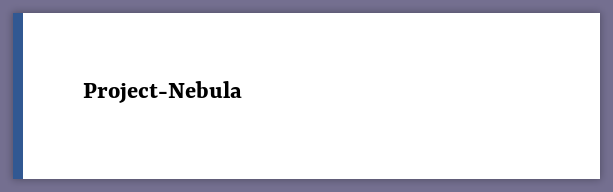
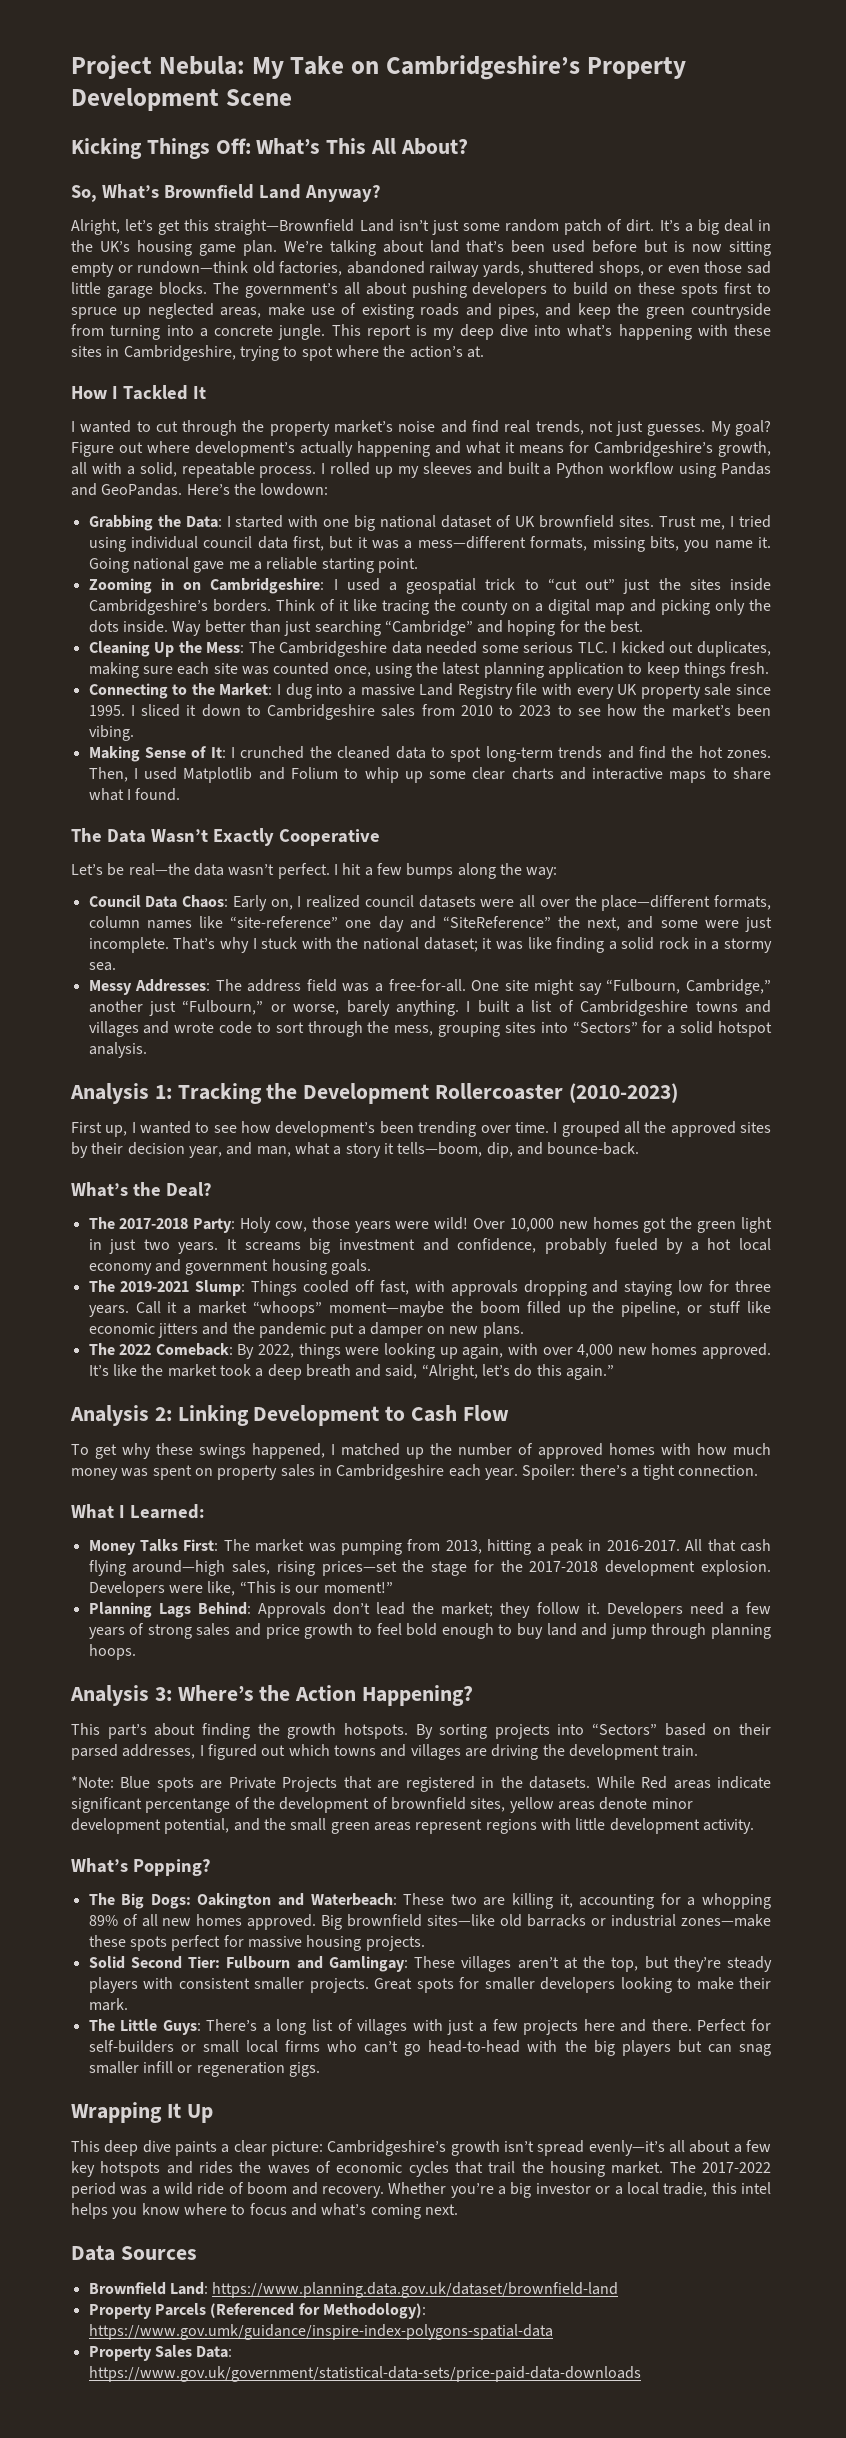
- Project-Nebula
+ Project Nebula: My Take on Cambridgeshire’s Property Development Scene
+ Kicking Things Off: What’s This All About?
+ So, What’s Brownfield Land Anyway?
+ Alright, let’s get this straight—Brownfield Land isn’t just some random patch of dirt. It’s a big deal in the UK’s housing game plan. We’re talking about land that’s been used before but is now sitting empty or rundown—think old factories, abandoned railway yards, shuttered shops, or even those sad little garage blocks. The government’s all about pushing developers to build on these spots first to spruce up neglected areas, make use of existing roads and pipes, and keep the green countryside from turning into a concrete jungle. This report is my deep dive into what’s happening with these sites in Cambridgeshire, trying to spot where the action’s at.
+ How I Tackled It
+ I wanted to cut through the property market’s noise and find real trends, not just guesses. My goal? Figure out where development’s actually happening and what it means for Cambridgeshire’s growth, all with a solid, repeatable process. I rolled up my sleeves and built a Python workflow using Pandas and GeoPandas. Here’s the lowdown:
+ Grabbing the Data: I started with one big national dataset of UK brownfield sites. Trust me, I tried using individual council data first, but it was a mess—different formats, missing bits, you name it. Going national gave me a reliable starting point.
+ Zooming in on Cambridgeshire: I used a geospatial trick to “cut out” just the sites inside Cambridgeshire’s borders. Think of it like tracing the county on a digital map and picking only the dots inside. Way better than just searching “Cambridge” and hoping for the best.
+ Cleaning Up the Mess: The Cambridgeshire data needed some serious TLC. I kicked out duplicates, making sure each site was counted once, using the latest planning application to keep things fresh.
+ Connecting to the Market: I dug into a massive Land Registry file with every UK property sale since 1995. I sliced it down to Cambridgeshire sales from 2010 to 2023 to see how the market’s been vibing.
+ Making Sense of It: I crunched the cleaned data to spot long-term trends and find the hot zones. Then, I used Matplotlib and Folium to whip up some clear charts and interactive maps to share what I found.
+ The Data Wasn’t Exactly Cooperative
+ Let’s be real—the data wasn’t perfect. I hit a few bumps along the way:
+ Council Data Chaos: Early on, I realized council datasets were all over the place—different formats, column names like “site-reference” one day and “SiteReference” the next, and some were just incomplete. That’s why I stuck with the national dataset; it was like finding a solid rock in a stormy sea.
+ Messy Addresses: The address field was a free-for-all. One site might say “Fulbourn, Cambridge,” another just “Fulbourn,” or worse, barely anything. I built a list of Cambridgeshire towns and villages and wrote code to sort through the mess, grouping sites into “Sectors” for a solid hotspot analysis.
+ Analysis 1: Tracking the Development Rollercoaster (2010-2023)
+ First up, I wanted to see how development’s been trending over time. I grouped all the approved sites by their decision year, and man, what a story it tells—boom, dip, and bounce-back.
+ What’s the Deal?
+ The 2017-2018 Party: Holy cow, those years were wild! Over 10,000 new homes got the green light in just two years. It screams big investment and confidence, probably fueled by a hot local economy and government housing goals.
+ The 2019-2021 Slump: Things cooled off fast, with approvals dropping and staying low for three years. Call it a market “whoops” moment—maybe the boom filled up the pipeline, or stuff like economic jitters and the pandemic put a damper on new plans.
+ The 2022 Comeback: By 2022, things were looking up again, with over 4,000 new homes approved. It’s like the market took a deep breath and said, “Alright, let’s do this again.”
+ Analysis 2: Linking Development to Cash Flow
+ To get why these swings happened, I matched up the number of approved homes with how much money was spent on property sales in Cambridgeshire each year. Spoiler: there’s a tight connection.
+ What I Learned:
+ Money Talks First: The market was pumping from 2013, hitting a peak in 2016-2017. All that cash flying around—high sales, rising prices—set the stage for the 2017-2018 development explosion. Developers were like, “This is our moment!”
+ Planning Lags Behind: Approvals don’t lead the market; they follow it. Developers need a few years of strong sales and price growth to feel bold enough to buy land and jump through planning hoops.
+ Analysis 3: Where’s the Action Happening?
+ This part’s about finding the growth hotspots. By sorting projects into “Sectors” based on their parsed addresses, I figured out which towns and villages are driving the development train.
+ *Note: Blue spots are Private Projects that are registered in the datasets. While Red areas indicate significant percentange of the development of brownfield sites, yellow areas denote minor development potential, and the small green areas represent regions with little development activity.
+ What’s Popping?
+ The Big Dogs: Oakington and Waterbeach: These two are killing it, accounting for a whopping 89% of all new homes approved. Big brownfield sites—like old barracks or industrial zones—make these spots perfect for massive housing projects.
+ Solid Second Tier: Fulbourn and Gamlingay: These villages aren’t at the top, but they’re steady players with consistent smaller projects. Great spots for smaller developers looking to make their mark.
+ The Little Guys: There’s a long list of villages with just a few projects here and there. Perfect for self-builders or small local firms who can’t go head-to-head with the big players but can snag smaller infill or regeneration gigs.
+ Wrapping It Up
+ This deep dive paints a clear picture: Cambridgeshire’s growth isn’t spread evenly—it’s all about a few key hotspots and rides the waves of economic cycles that trail the housing market. The 2017-2022 period was a wild ride of boom and recovery. Whether you’re a big investor or a local tradie, this intel helps you know where to focus and what’s coming next.
+ Data Sources
+ Brownfield Land: https://www.planning.data.gov.uk/dataset/brownfield-land
+ Property Parcels (Referenced for Methodology): https://www.gov.umk/guidance/inspire-index-polygons-spatial-data
+ Property Sales Data: https://www.gov.uk/government/statistical-data-sets/price-paid-data-downloads

